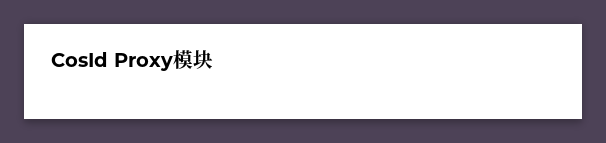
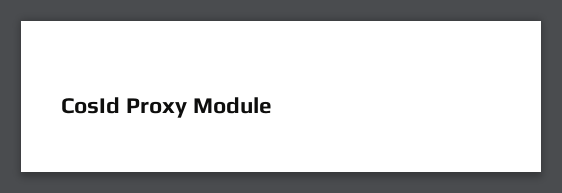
- CosId Proxy模块
+ CosId Proxy Module

